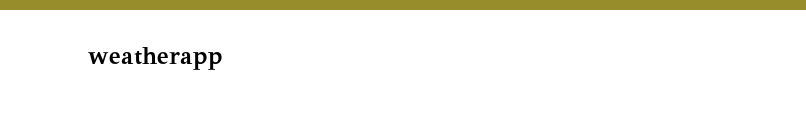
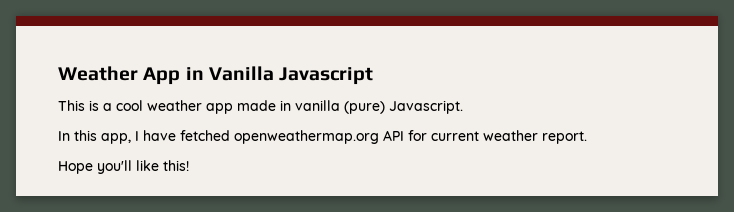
- weatherapp
+ Weather App in Vanilla Javascript
+ This is a cool weather app made in vanilla (pure) Javascript.
+ In this app, I have fetched openweathermap.org API for current weather report.
+ Hope you'll like this!

